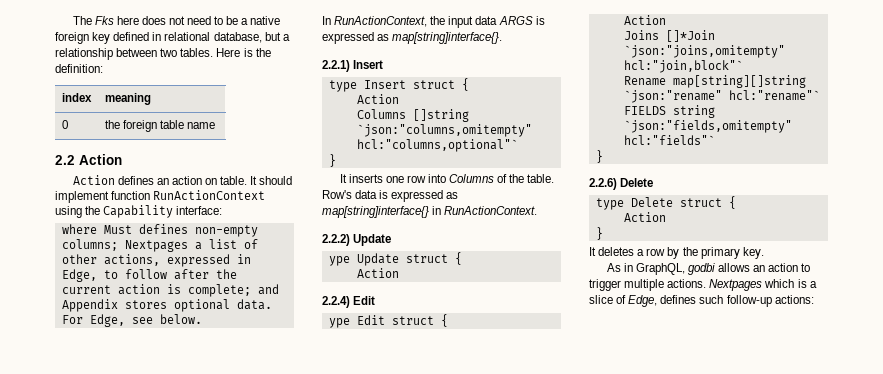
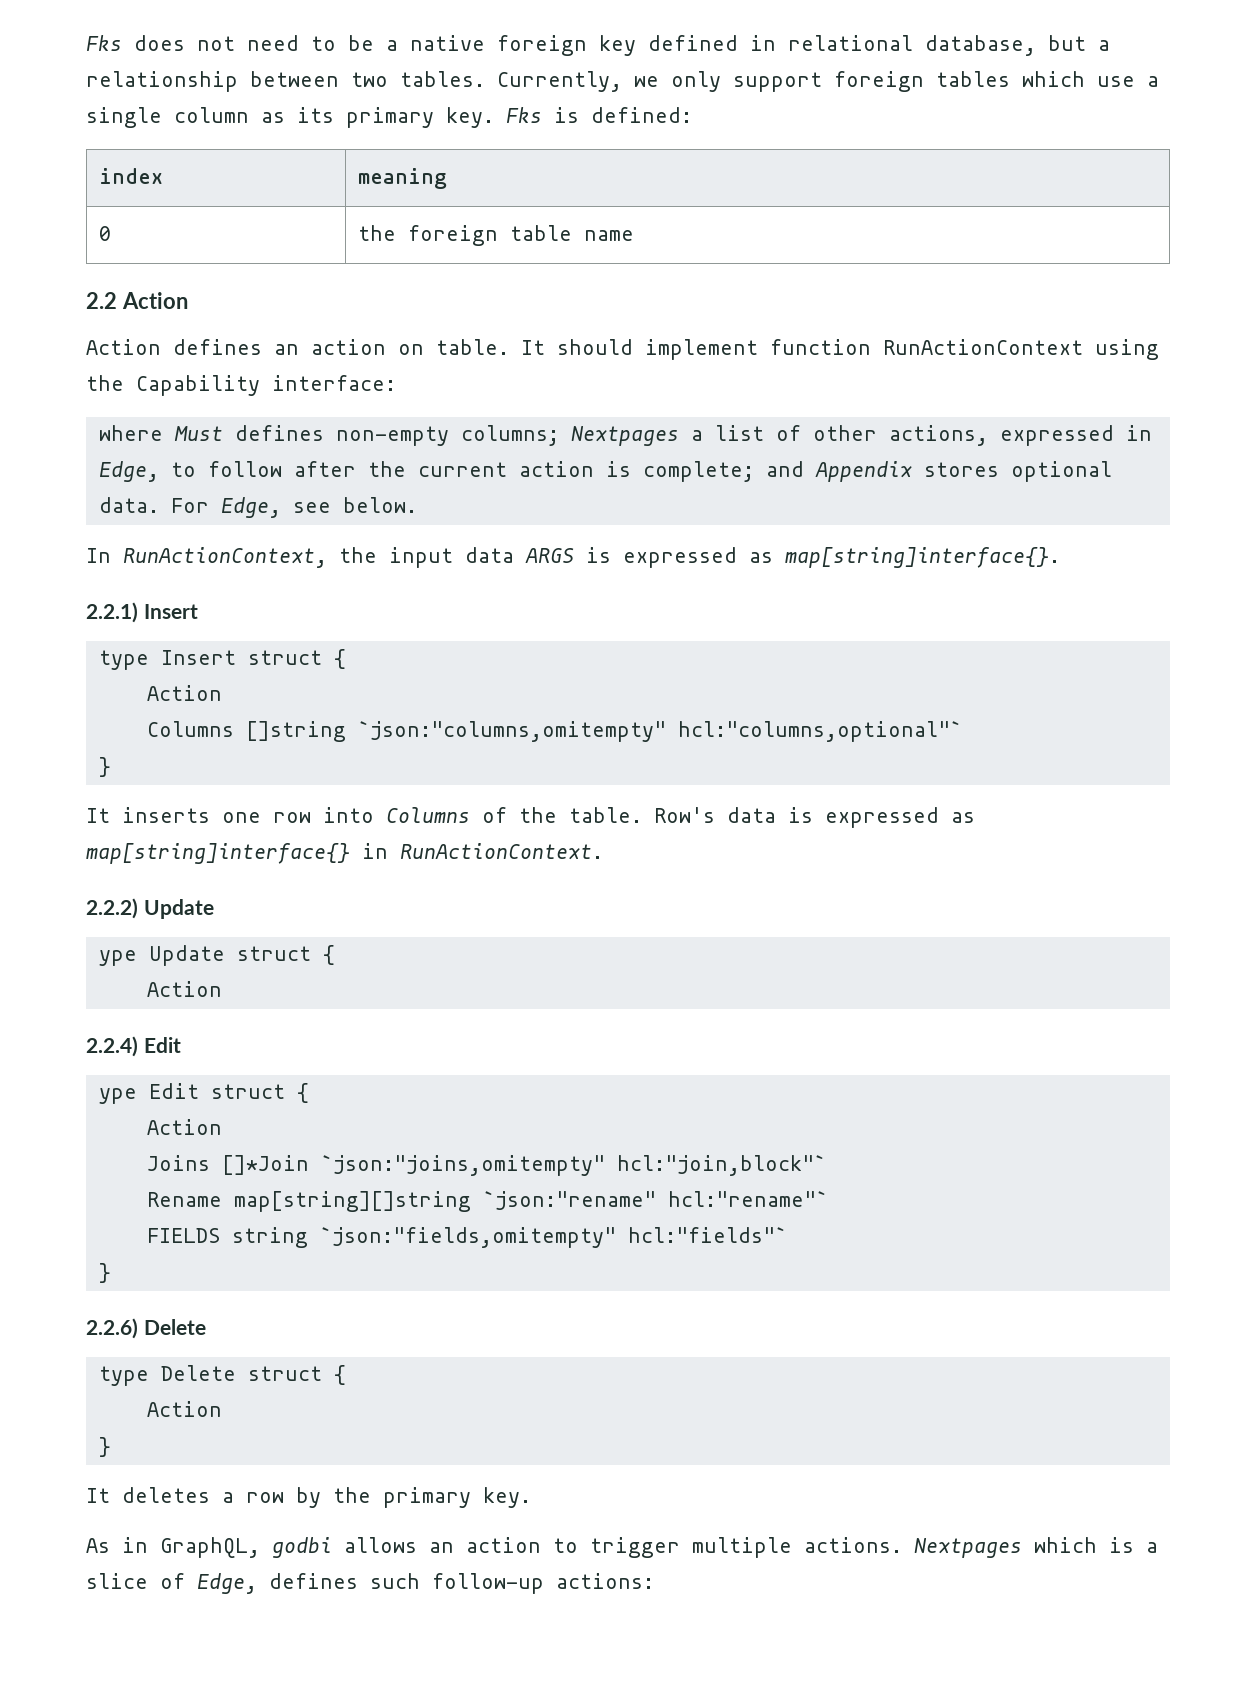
- The Fks here does not need to be a native foreign key defined in relational database, but a relationship between two tables.
+ Fks does not need to be a native foreign key defined in relational database, but a relationship between two tables.
- Here is the definition:
+ Currently, we only support foreign tables which use a single column as its primary key. Fks is defined:

